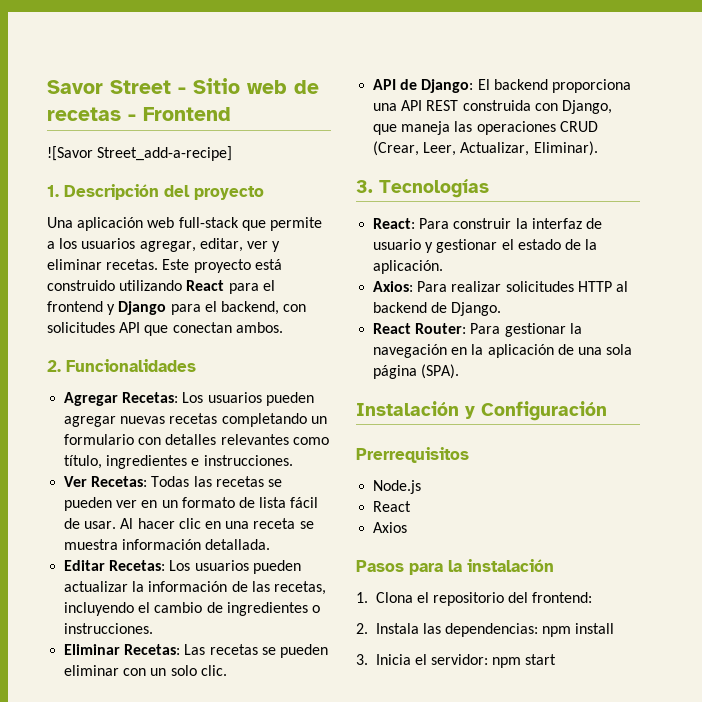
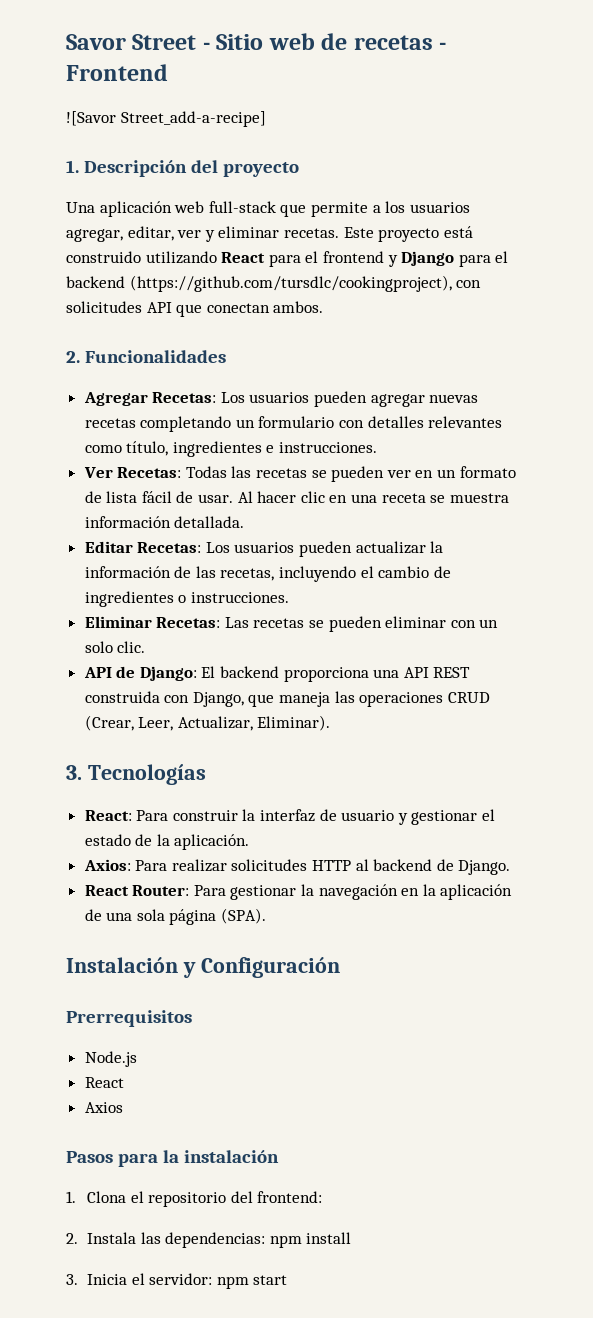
- Este proyecto está construido utilizando React para el frontend y Django para el backend, con solicitudes API que conectan ambos.
+ Este proyecto está construido utilizando React para el frontend y Django para el backend (https://github.com/tursdlc/cookingproject), con solicitudes API que conectan ambos.

